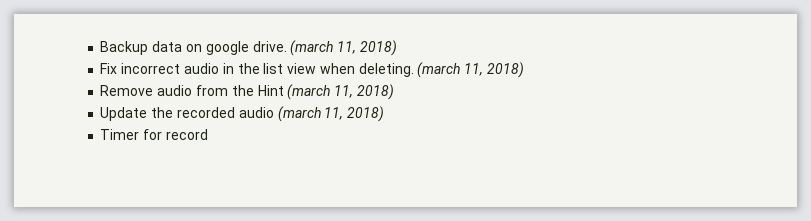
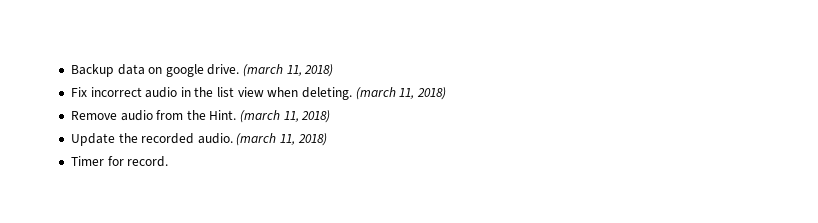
- Remove audio from the Hint (march 11, 2018)
+ Remove audio from the Hint. (march 11, 2018)
- Update the recorded audio (march 11, 2018)
+ Update the recorded audio. (march 11, 2018)
- Timer for record
+ Timer for record.

